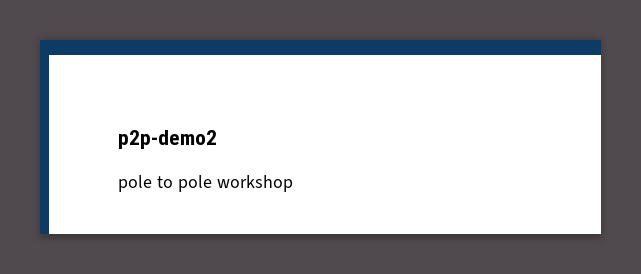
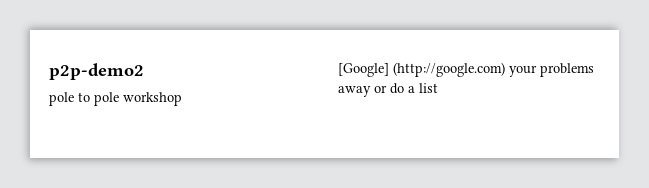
+ [Google] (http://google.com) your problems away or do a list

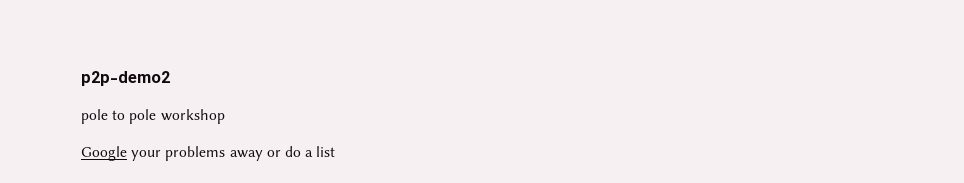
- [Google] (http://google.com) your problems away or do a list
+ Google your problems away or do a list

